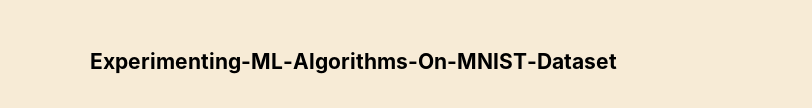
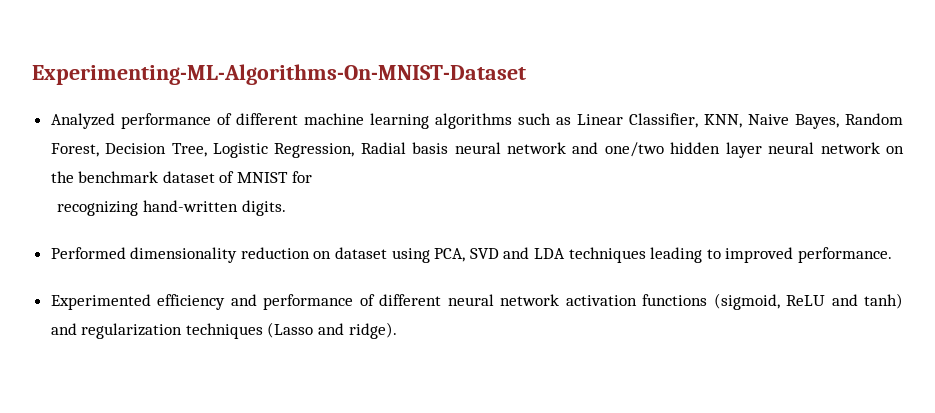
+ Analyzed performance of different machine learning algorithms such as Linear Classifier, KNN, Naive Bayes, Random Forest, Decision Tree, Logistic Regression, Radial basis neural network and one/two hidden layer neural network on the benchmark dataset of MNIST for
+ recognizing hand-written digits.
+ Performed dimensionality reduction on dataset using PCA, SVD and LDA techniques leading to improved performance.
+ Experimented efficiency and performance of different neural network activation functions (sigmoid, ReLU and tanh) and regularization techniques (Lasso and ridge).

